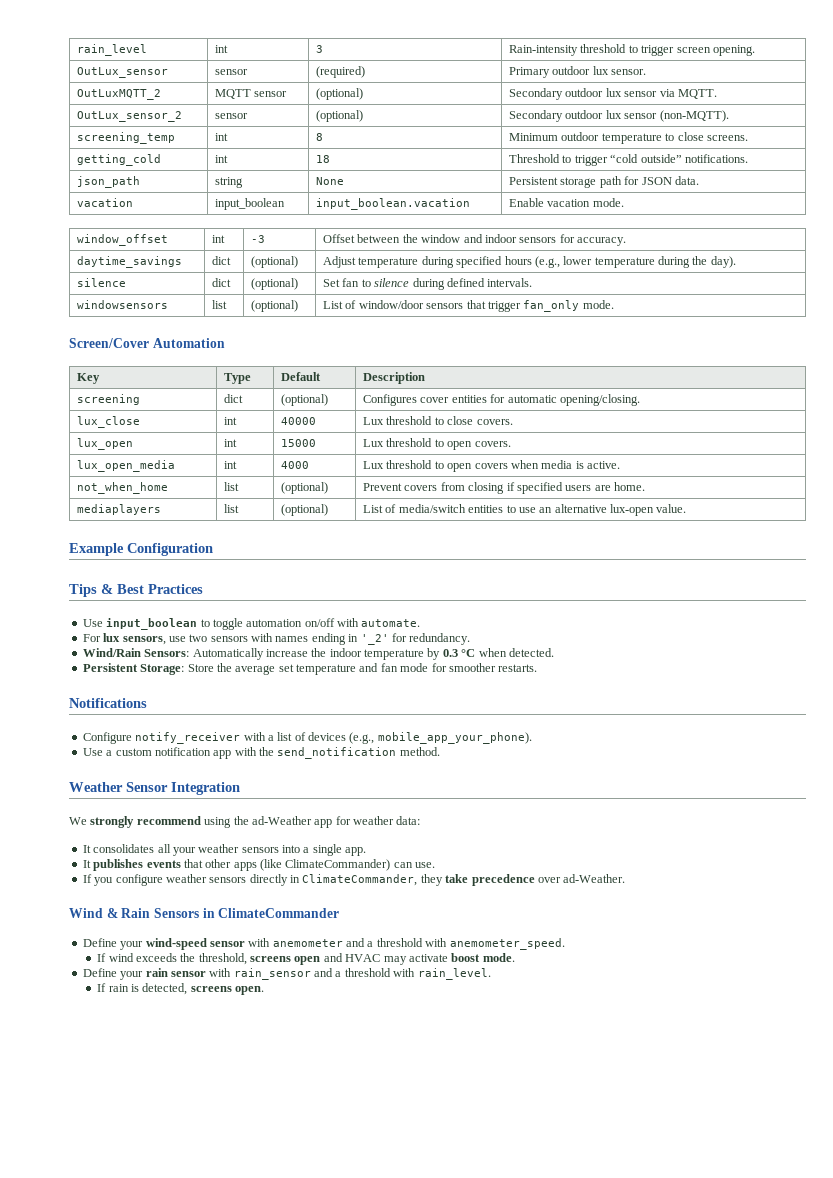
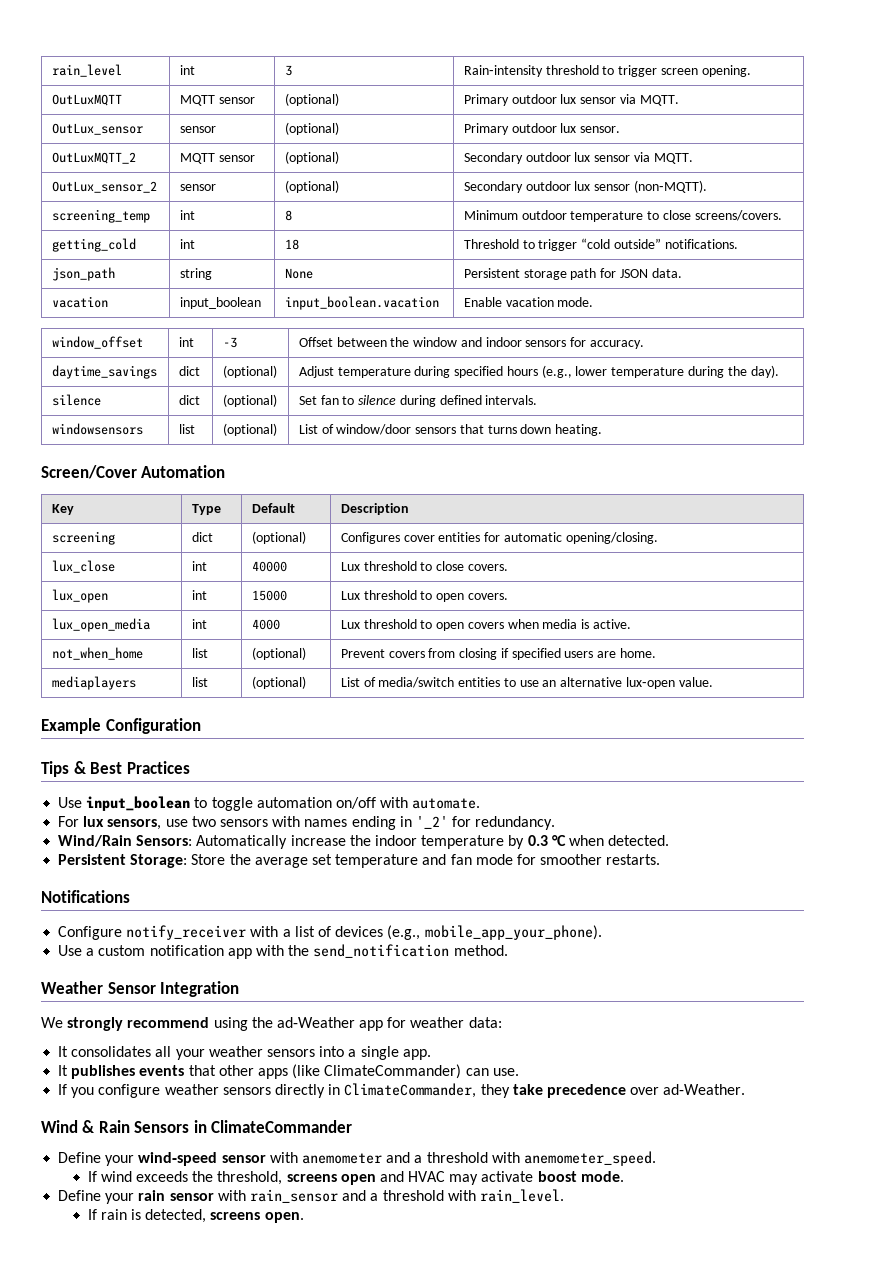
+ OutLuxMQTT | MQTT sensor | (optional) | Primary outdoor lux sensor via MQTT.
- OutLux_sensor | sensor | (required) | Primary outdoor lux sensor.
+ OutLux_sensor | sensor | (optional) | Primary outdoor lux sensor.
- screening_temp | int | 8 | Minimum outdoor temperature to close screens.
+ screening_temp | int | 8 | Minimum outdoor temperature to close screens/covers.
- windowsensors | list | (optional) | List of window/door sensors that trigger fan_only mode.
+ windowsensors | list | (optional) | List of window/door sensors that turns down heating.

